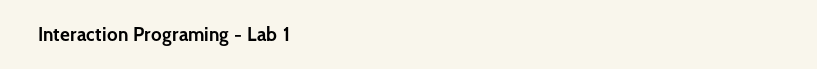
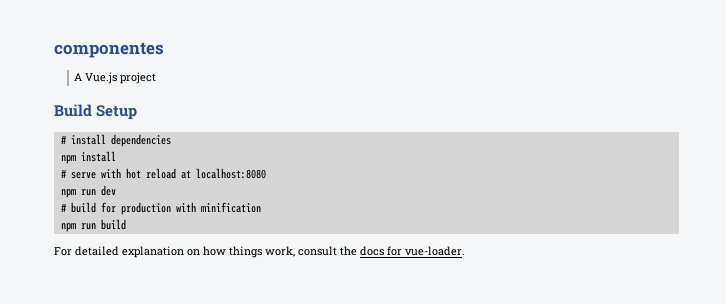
- Interaction Programing - Lab 1
+ componentes
+ A Vue.js project
+ Build Setup
+ # install dependencies
+ npm install
+ # serve with hot reload at localhost:8080
+ npm run dev
+ # build for production with minification
+ npm run build
+ For detailed explanation on how things work, consult the docs for vue-loader.

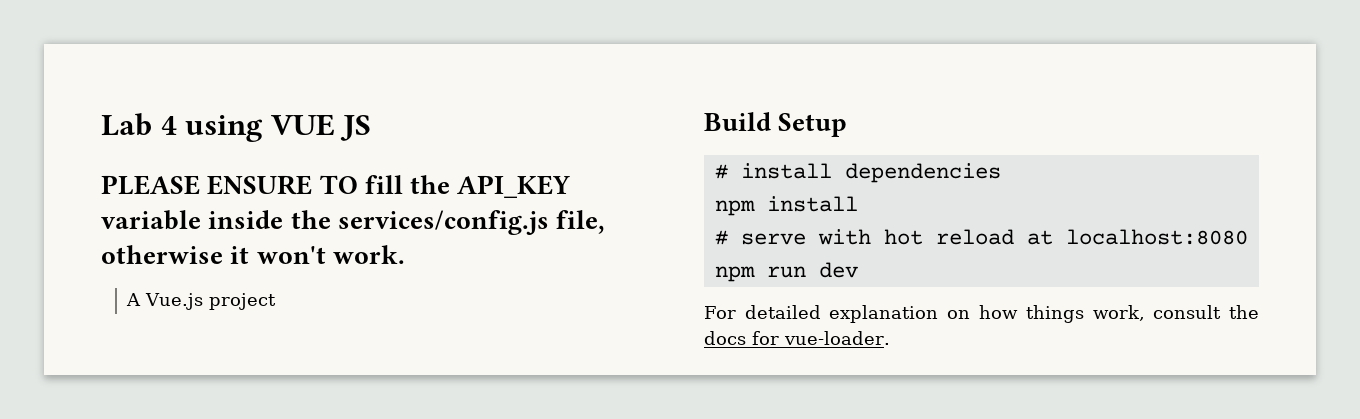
- componentes
+ Lab 4 using VUE JS
+ PLEASE ENSURE TO fill the API_KEY variable inside the services/config.js file, otherwise it won't work.
- # build for production with minification
- npm run build

